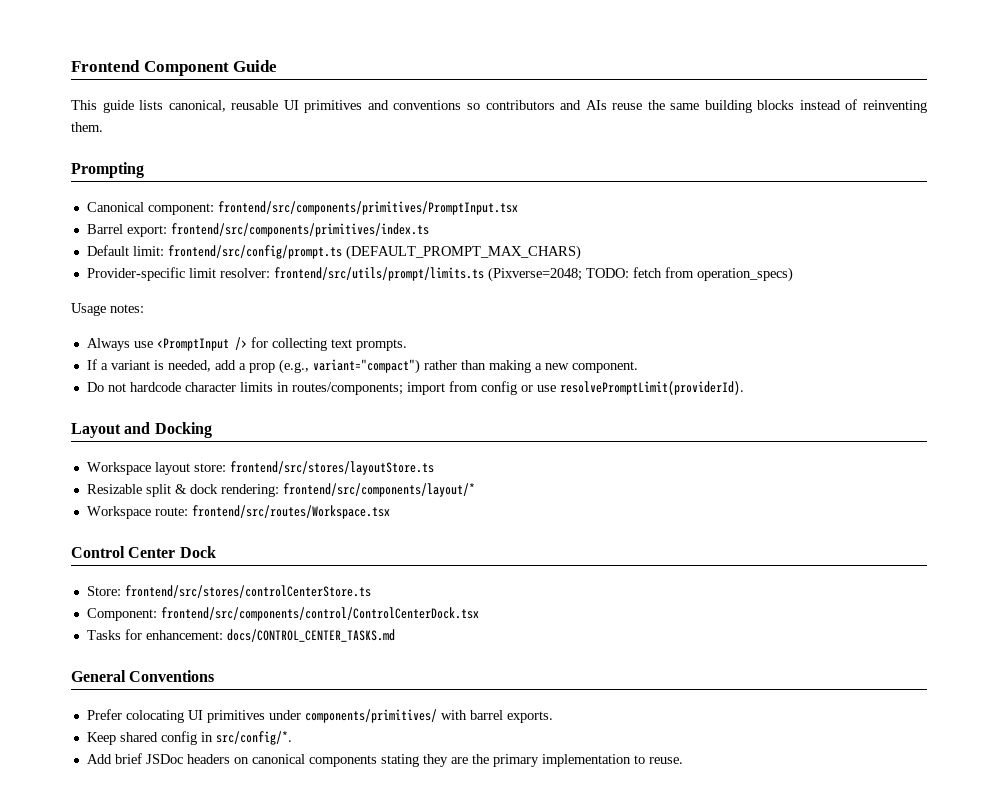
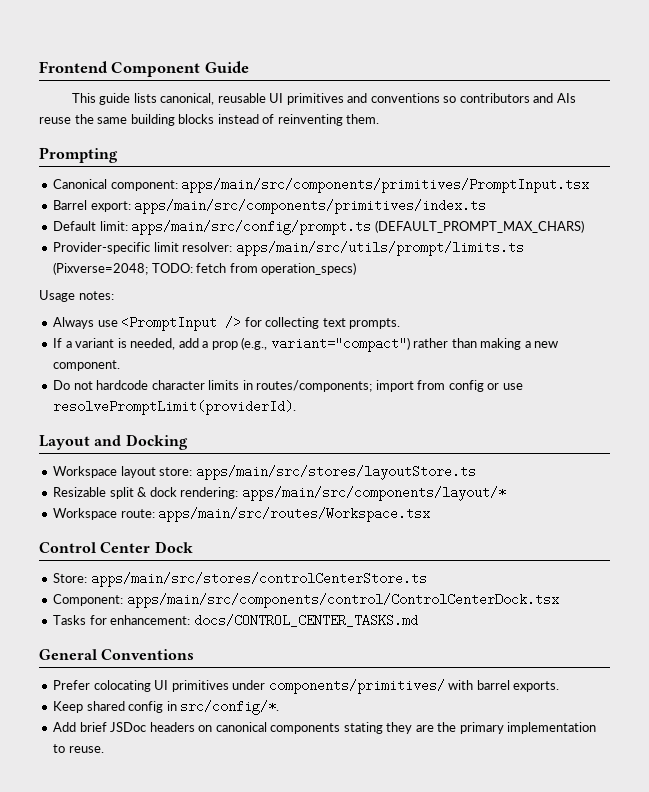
- Canonical component: frontend/src/components/primitives/PromptInput.tsx
+ Canonical component: apps/main/src/components/primitives/PromptInput.tsx
- Barrel export: frontend/src/components/primitives/index.ts
+ Barrel export: apps/main/src/components/primitives/index.ts
- Default limit: frontend/src/config/prompt.ts (DEFAULT_PROMPT_MAX_CHARS)
+ Default limit: apps/main/src/config/prompt.ts (DEFAULT_PROMPT_MAX_CHARS)
- Provider-specific limit resolver: frontend/src/utils/prompt/limits.ts (Pixverse=2048; TODO: fetch from operation_specs)
+ Provider-specific limit resolver: apps/main/src/utils/prompt/limits.ts (Pixverse=2048; TODO: fetch from operation_specs)
- Workspace layout store: frontend/src/stores/layoutStore.ts
+ Workspace layout store: apps/main/src/stores/layoutStore.ts
- Resizable split & dock rendering: frontend/src/components/layout/*
+ Resizable split & dock rendering: apps/main/src/components/layout/*
- Workspace route: frontend/src/routes/Workspace.tsx
+ Workspace route: apps/main/src/routes/Workspace.tsx
- Store: frontend/src/stores/controlCenterStore.ts
+ Store: apps/main/src/stores/controlCenterStore.ts
- Component: frontend/src/components/control/ControlCenterDock.tsx
+ Component: apps/main/src/components/control/ControlCenterDock.tsx

